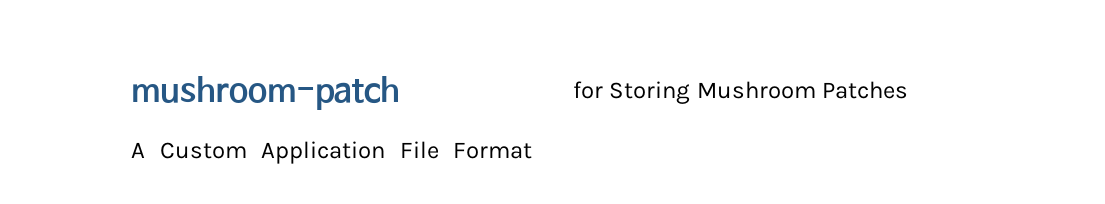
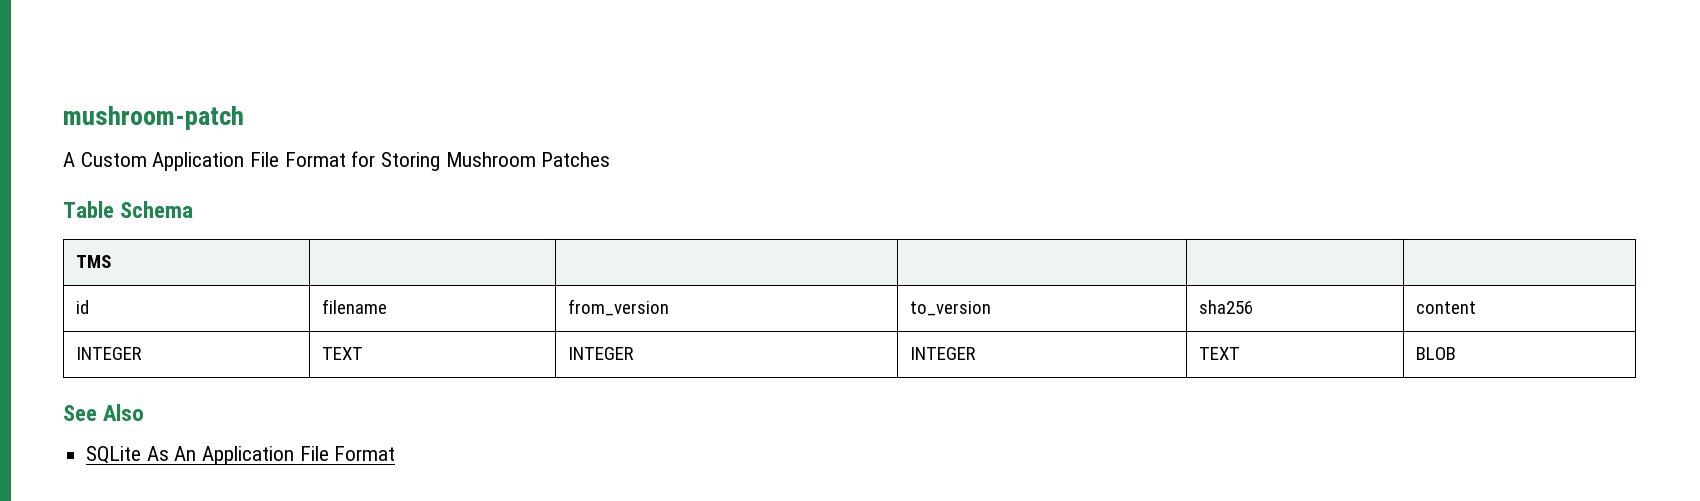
+ Table Schema
+ TMS | | | | |
+ id | filename | from_version | to_version | sha256 | content
+ INTEGER | TEXT | INTEGER | INTEGER | TEXT | BLOB
+ See Also
+ SQLite As An Application File Format

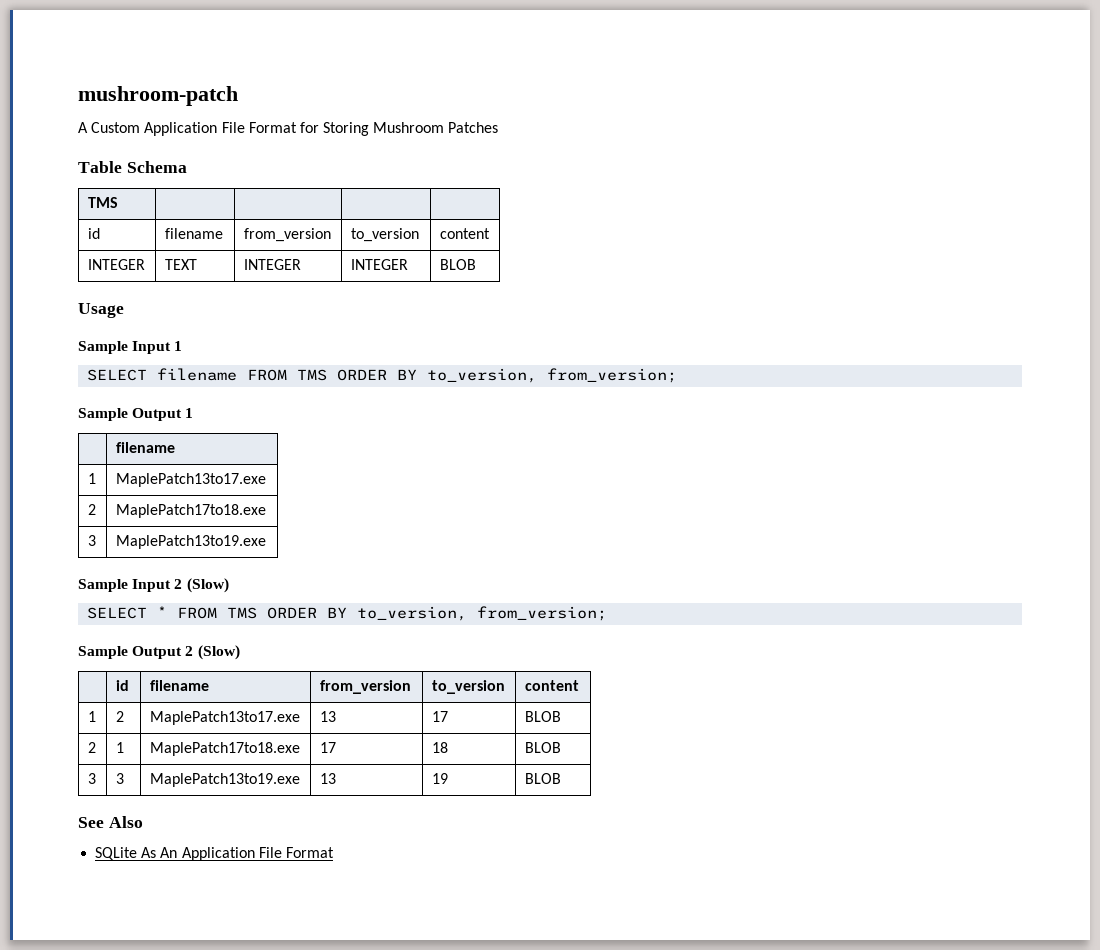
- TMS | | | | |
- id | filename | from_version | to_version | sha256 | content
+ TMS | | | |
+ id | filename | from_version | to_version | content
- INTEGER | TEXT | INTEGER | INTEGER | TEXT | BLOB
+ INTEGER | TEXT | INTEGER | INTEGER | BLOB
+ Usage
+ Sample Input 1
+ SELECT filename FROM TMS ORDER BY to_version, from_version;
+ Sample Output 1
+ | filename
+ 1 | MaplePatch13to17.exe
+ 2 | MaplePatch17to18.exe
+ 3 | MaplePatch13to19.exe
+ Sample Input 2 (Slow)
+ SELECT * FROM TMS ORDER BY to_version, from_version;
+ Sample Output 2 (Slow)
+ | id | filename | from_version | to_version | content
+ 1 | 2 | MaplePatch13to17.exe | 13 | 17 | BLOB
+ 2 | 1 | MaplePatch17to18.exe | 17 | 18 | BLOB
+ 3 | 3 | MaplePatch13to19.exe | 13 | 19 | BLOB

